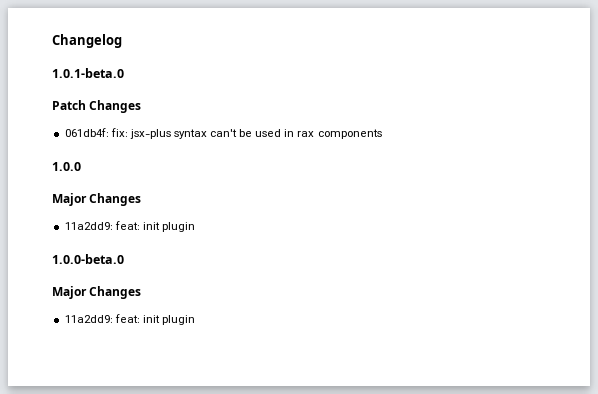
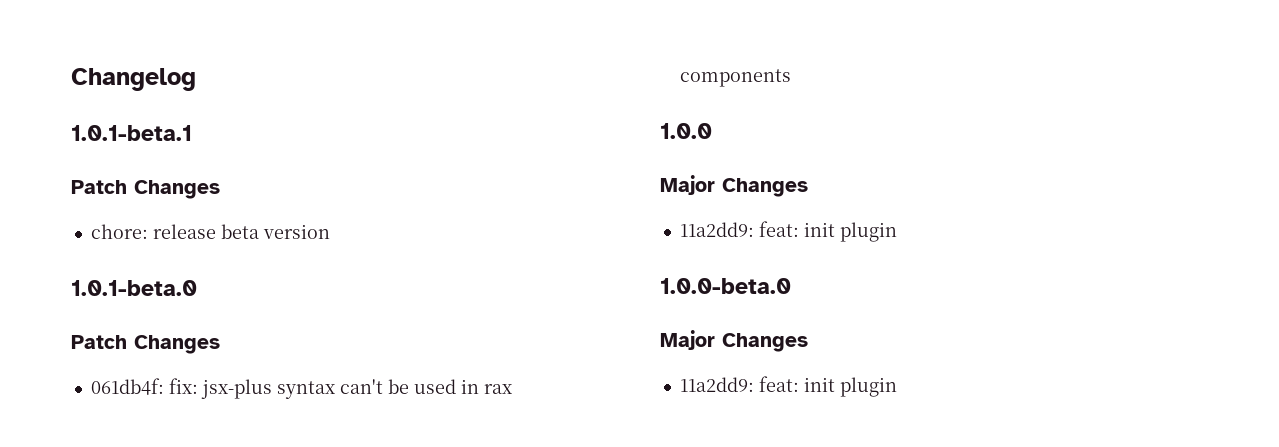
+ 1.0.1-beta.1
+ Patch Changes
+ chore: release beta version

